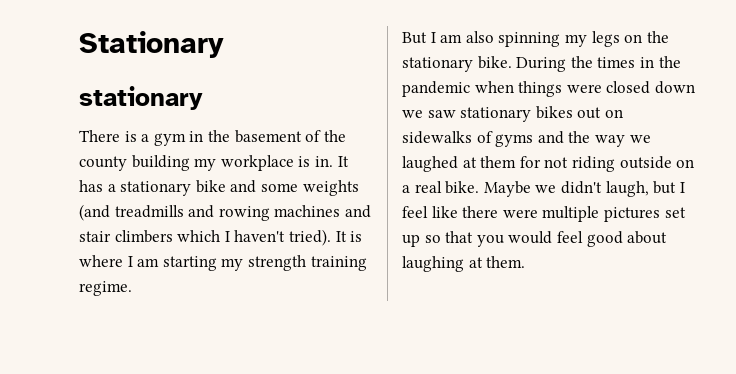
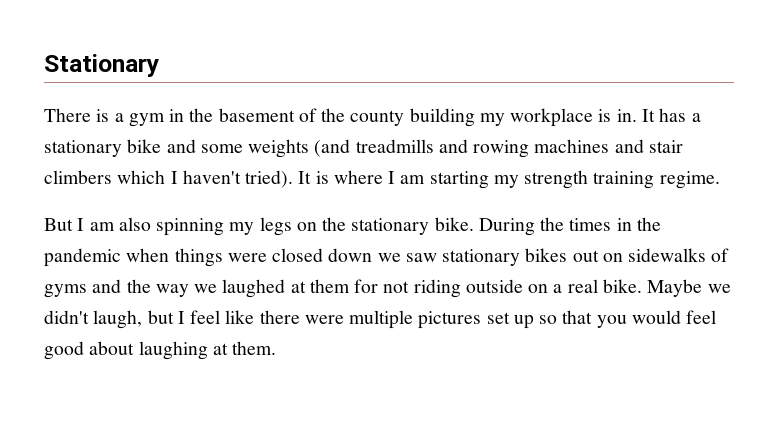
  Stationary
- stationary

